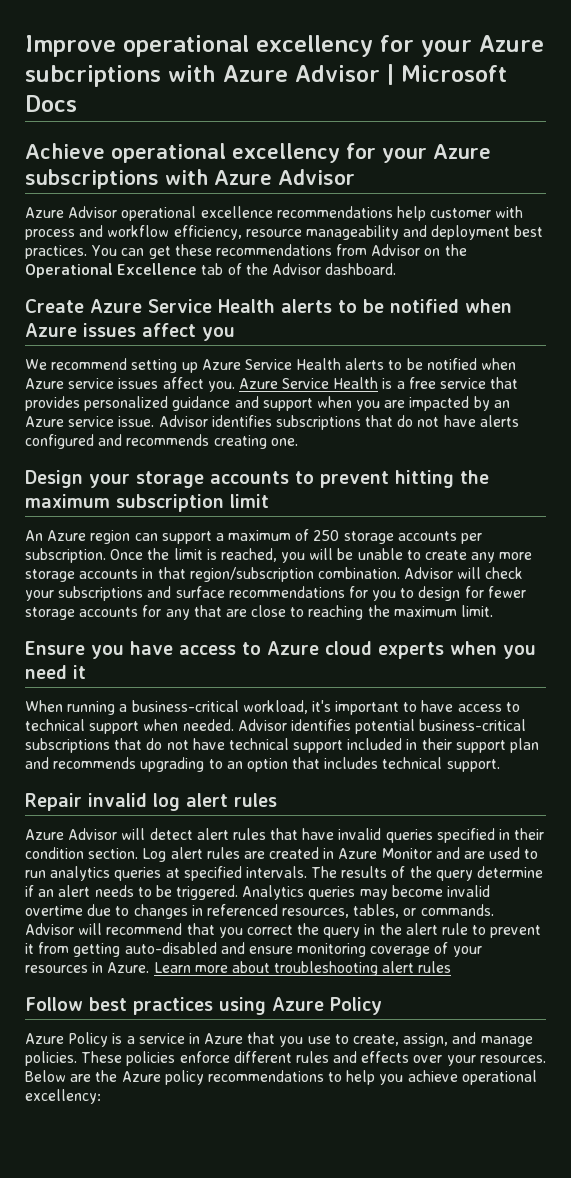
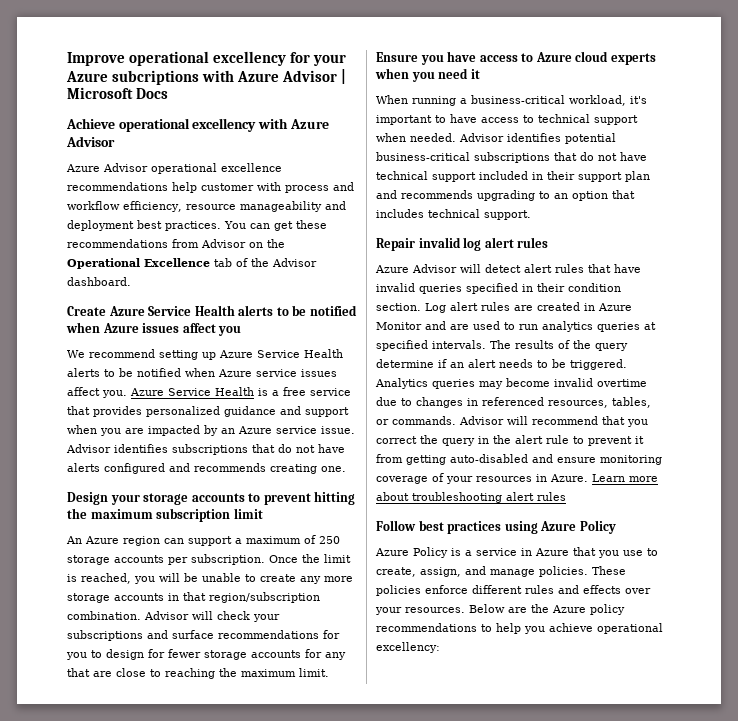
- Achieve operational excellency for your Azure subscriptions with Azure Advisor
+ Achieve operational excellency with Azure Advisor

